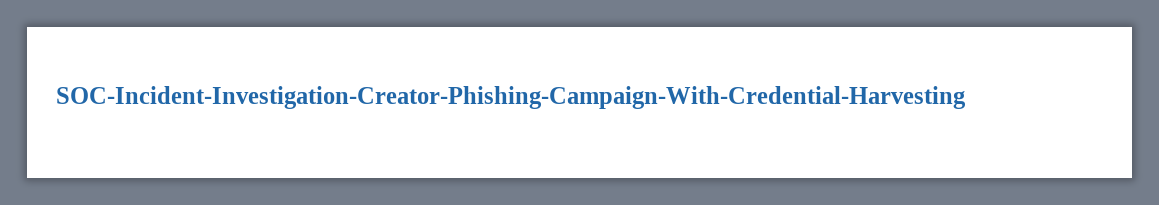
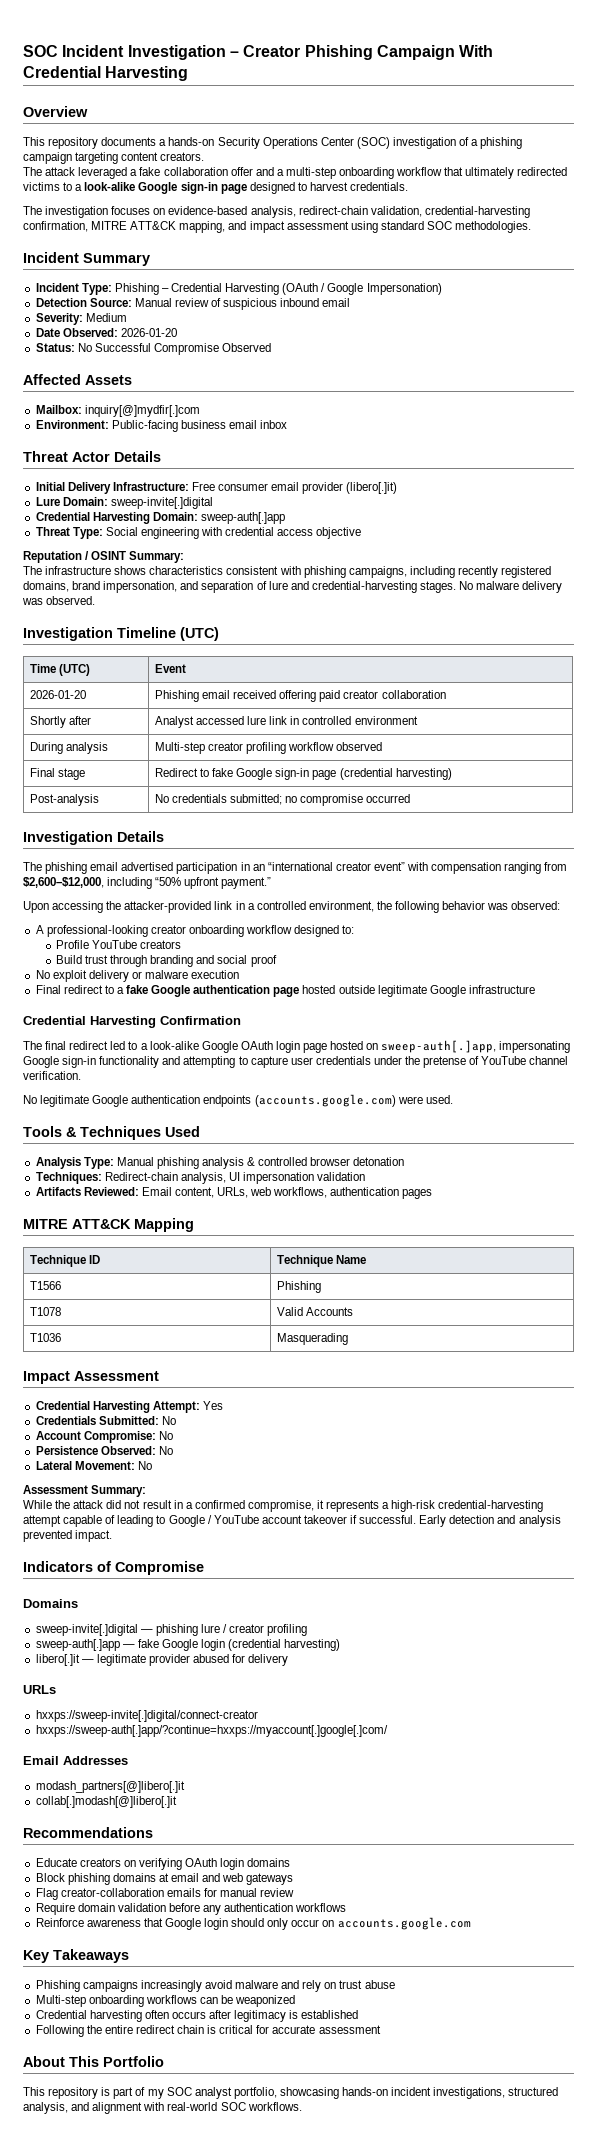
- SOC-Incident-Investigation-Creator-Phishing-Campaign-With-Credential-Harvesting
+ SOC Incident Investigation – Creator Phishing Campaign With Credential Harvesting
+ Overview
+ This repository documents a hands-on Security Operations Center (SOC) investigation of a phishing campaign targeting content creators.
+ The attack leveraged a fake collaboration offer and a multi-step onboarding workflow that ultimately redirected victims to a look-alike Google sign-in page designed to harvest credentials.
+ The investigation focuses on evidence-based analysis, redirect-chain validation, credential-harvesting confirmation, MITRE ATT&CK mapping, and impact assessment using standard SOC methodologies.
+ Incident Summary
+ Incident Type: Phishing – Credential Harvesting (OAuth / Google Impersonation)
+ Detection Source: Manual review of suspicious inbound email
+ Severity: Medium
+ Date Observed: 2026-01-20
+ Status: No Successful Compromise Observed
+ Affected Assets
+ Mailbox: inquiry[@]mydfir[.]com
+ Environment: Public-facing business email inbox
+ Threat Actor Details
+ Initial Delivery Infrastructure: Free consumer email provider (libero[.]it)
+ Lure Domain: sweep-invite[.]digital
+ Credential Harvesting Domain: sweep-auth[.]app
+ Threat Type: Social engineering with credential access objective
+ Reputation / OSINT Summary:
+ The infrastructure shows characteristics consistent with phishing campaigns, including recently registered domains, brand impersonation, and separation of lure and credential-harvesting stages. No malware delivery was observed.
+ Investigation Timeline (UTC)
+ Time (UTC) | Event
+ 2026-01-20 | Phishing email received offering paid creator collaboration
+ Shortly after | Analyst accessed lure link in controlled environment
+ During analysis | Multi-step creator profiling workflow observed
+ Final stage | Redirect to fake Google sign-in page (credential harvesting)
+ Post-analysis | No credentials submitted; no compromise occurred
+ Investigation Details
+ The phishing email advertised participation in an “international creator event” with compensation ranging from $2,600–$12,000, including “50% upfront payment.”
+ Upon accessing the attacker-provided link in a controlled environment, the following behavior was observed:
+ A professional-looking creator onboarding workflow designed to:
+ Profile YouTube creators
+ Build trust through branding and social proof
+ No exploit delivery or malware execution
+ Final redirect to a fake Google authentication page hosted outside legitimate Google infrastructure
+ Credential Harvesting Confirmation
+ The final redirect led to a look-alike Google OAuth login page hosted on sweep-auth[.]app, impersonating Google sign-in functionality and attempting to capture user credentials under the pretense of YouTube channel verification.
+ No legitimate Google authentication endpoints (accounts.google.com) were used.
+ Tools & Techniques Used
+ Analysis Type: Manual phishing analysis & controlled browser detonation
+ Techniques: Redirect-chain analysis, UI impersonation validation
+ Artifacts Reviewed: Email content, URLs, web workflows, authentication pages
+ MITRE ATT&CK Mapping
+ Technique ID | Technique Name
+ T1566 | Phishing
+ T1078 | Valid Accounts
+ T1036 | Masquerading
+ Impact Assessment
+ Credential Harvesting Attempt: Yes
+ Credentials Submitted: No
+ Account Compromise: No
+ Persistence Observed: No
+ Lateral Movement: No
+ Assessment Summary:
+ While the attack did not result in a confirmed compromise, it represents a high-risk credential-harvesting attempt capable of leading to Google / YouTube account takeover if successful. Early detection and analysis prevented impact.
+ Indicators of Compromise
+ Domains
+ sweep-invite[.]digital — phishing lure / creator profiling
+ sweep-auth[.]app — fake Google login (credential harvesting)
+ libero[.]it — legitimate provider abused for delivery
+ URLs
+ hxxps://sweep-invite[.]digital/connect-creator
+ hxxps://sweep-auth[.]app/?continue=hxxps://myaccount[.]google[.]com/
+ Email Addresses
+ modash_partners[@]libero[.]it
+ collab[.]modash[@]libero[.]it
+ Recommendations
+ Educate creators on verifying OAuth login domains
+ Block phishing domains at email and web gateways
+ Flag creator-collaboration emails for manual review
+ Require domain validation before any authentication workflows
+ Reinforce awareness that Google login should only occur on accounts.google.com
+ Key Takeaways
+ Phishing campaigns increasingly avoid malware and rely on trust abuse
+ Multi-step onboarding workflows can be weaponized
+ Credential harvesting often occurs after legitimacy is established
+ Following the entire redirect chain is critical for accurate assessment
+ About This Portfolio
+ This repository is part of my SOC analyst portfolio, showcasing hands-on incident investigations, structured analysis, and alignment with real-world SOC workflows.

